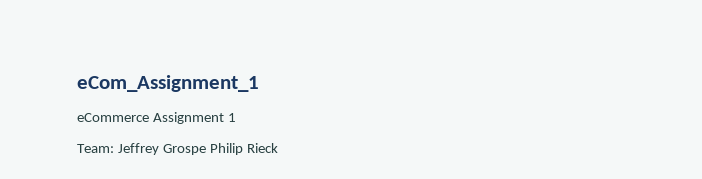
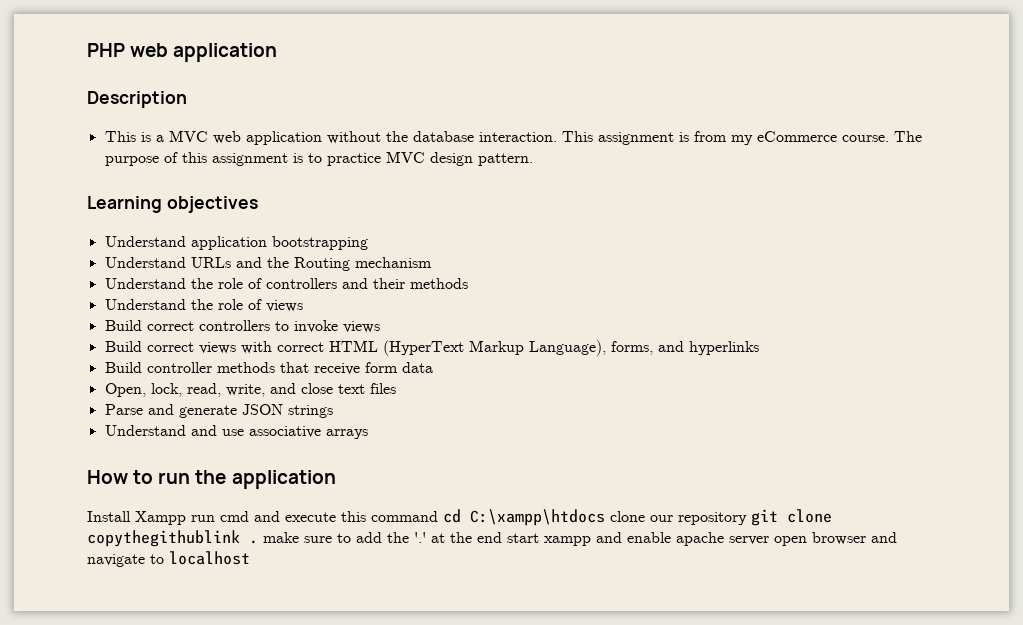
- eCom_Assignment_1
- eCommerce Assignment 1
- Team: Jeffrey Grospe Philip Rieck
+ PHP web application
+ Description
+ This is a MVC web application without the database interaction. This assignment is from my eCommerce course. The purpose of this assignment is to practice MVC design pattern.
+ Learning objectives
+ Understand application bootstrapping
+ Understand URLs and the Routing mechanism
+ Understand the role of controllers and their methods
+ Understand the role of views
+ Build correct controllers to invoke views
+ Build correct views with correct HTML (HyperText Markup Language), forms, and hyperlinks
+ Build controller methods that receive form data
+ Open, lock, read, write, and close text files
+ Parse and generate JSON strings
+ Understand and use associative arrays
+ How to run the application
+ Install Xampp run cmd and execute this command cd C:\xampp\htdocs clone our repository git clone copythegithublink . make sure to add the '.' at the end start xampp and enable apache server open browser and navigate to localhost

